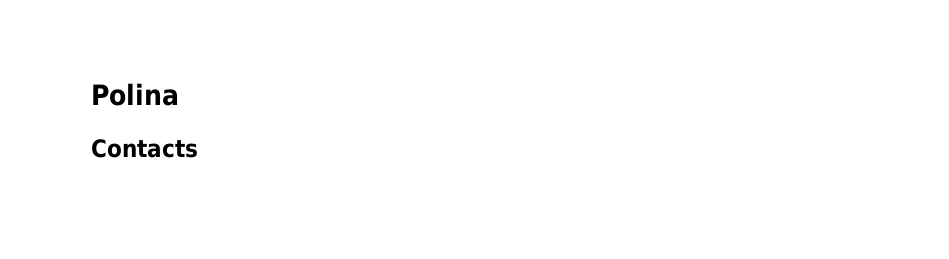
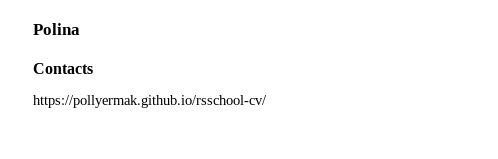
+ https://pollyermak.github.io/rsschool-cv/

